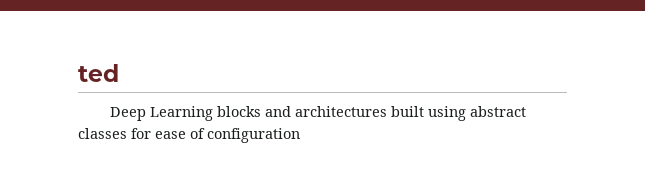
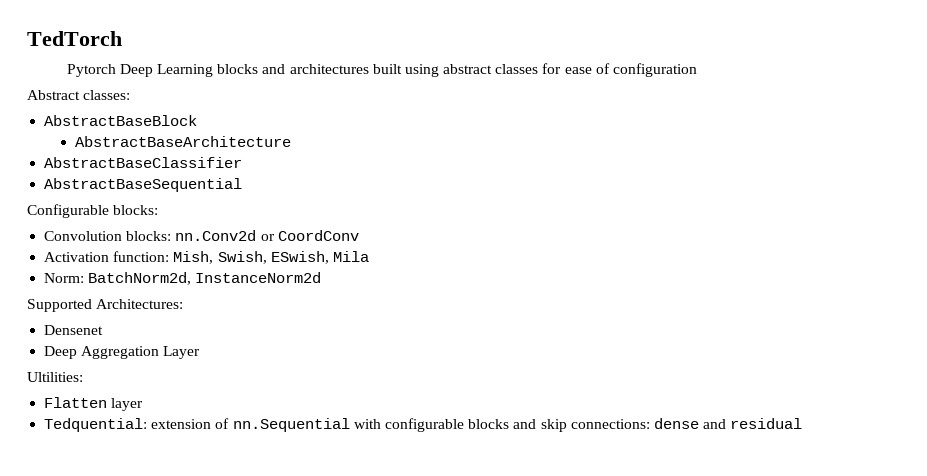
- ted
- Deep Learning blocks and architectures built using abstract classes for ease of configuration
+ TedTorch
+ Pytorch Deep Learning blocks and architectures built using abstract classes for ease of configuration
+ Abstract classes:
+ AbstractBaseBlock
+ AbstractBaseArchitecture
+ AbstractBaseClassifier
+ AbstractBaseSequential
+ Configurable blocks:
+ Convolution blocks: nn.Conv2d or CoordConv
+ Activation function: Mish, Swish, ESwish, Mila
+ Norm: BatchNorm2d, InstanceNorm2d
+ Supported Architectures:
+ Densenet
+ Deep Aggregation Layer
+ Ultilities:
+ Flatten layer
+ Tedquential: extension of nn.Sequential with configurable blocks and skip connections: dense and residual

